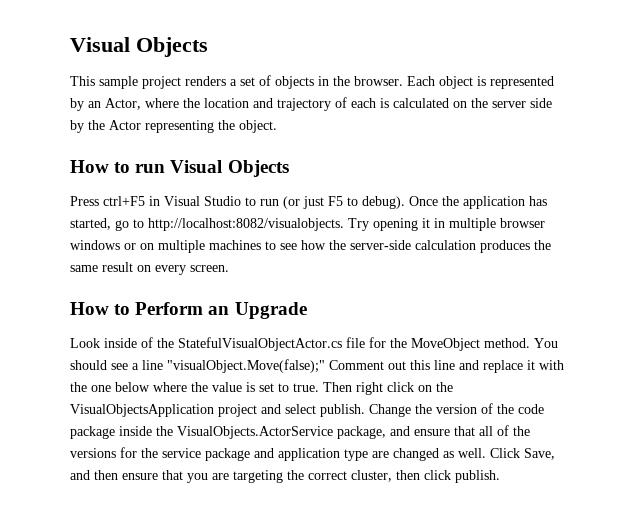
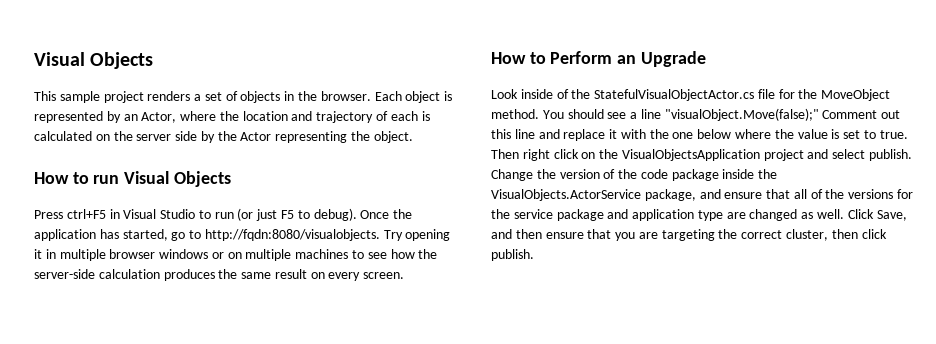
- Once the application has started, go to http://localhost:8082/visualobjects.
+ Once the application has started, go to http://fqdn:8080/visualobjects.

